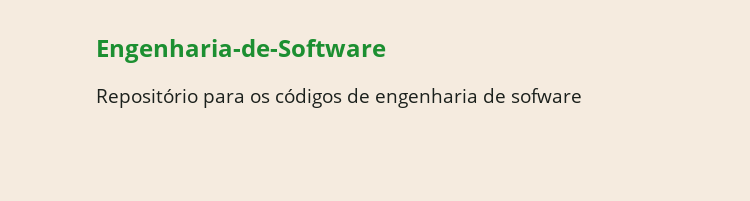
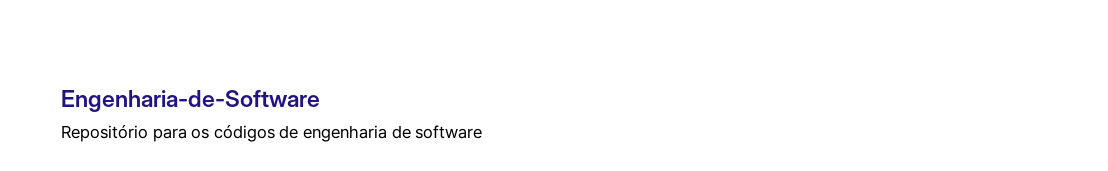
- Repositório para os códigos de engenharia de sofware
+ Repositório para os códigos de engenharia de software

